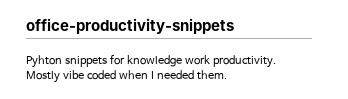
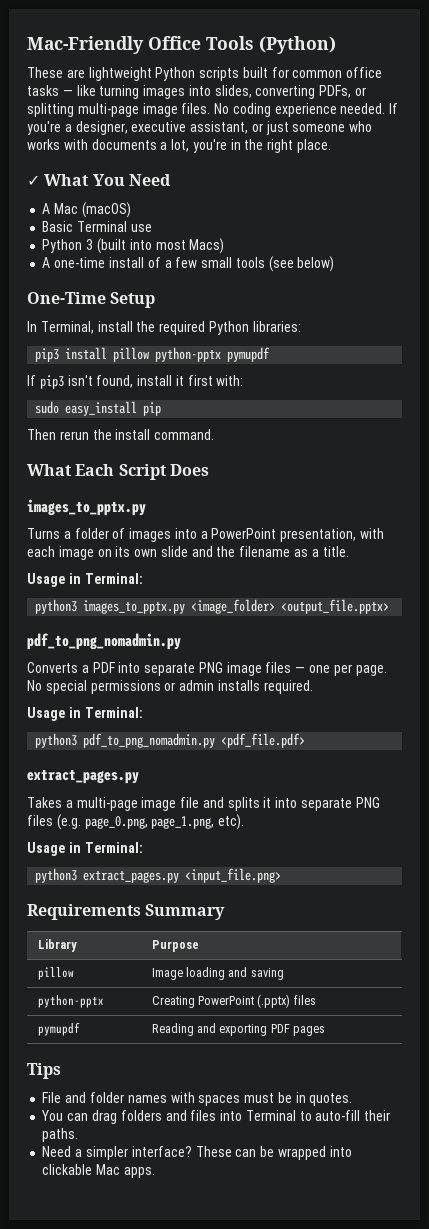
- office-productivity-snippets
- Pyhton snippets for knowledge work productivity. Mostly vibe coded when I needed them.
+ Mac‑Friendly Office Tools (Python)
+ These are lightweight Python scripts built for common office tasks — like turning images into slides, converting PDFs, or splitting multi‑page image files. No coding experience needed. If you're a designer, executive assistant, or just someone who works with documents a lot, you're in the right place.
+ ✓ What You Need
+ A Mac (macOS)
+ Basic Terminal use
+ Python 3 (built into most Macs)
+ A one‑time install of a few small tools (see below)
+ One‑Time Setup
+ In Terminal, install the required Python libraries:
+ pip3 install pillow python-pptx pymupdf
+ If pip3 isn't found, install it first with:
+ sudo easy_install pip
+ Then rerun the install command.
+ What Each Script Does
+ images_to_pptx.py
+ Turns a folder of images into a PowerPoint presentation, with each image on its own slide and the filename as a title.
+ Usage in Terminal:
+ python3 images_to_pptx.py <image_folder> <output_file.pptx>
+ pdf_to_png_nomadmin.py
+ Converts a PDF into separate PNG image files — one per page. No special permissions or admin installs required.
+ Usage in Terminal:
+ python3 pdf_to_png_nomadmin.py <pdf_file.pdf>
+ extract_pages.py
+ Takes a multi‑page image file and splits it into separate PNG files (e.g. page_0.png, page_1.png, etc).
+ Usage in Terminal:
+ python3 extract_pages.py <input_file.png>
+ Requirements Summary
+ Library | Purpose
+ pillow | Image loading and saving
+ python-pptx | Creating PowerPoint (.pptx) files
+ pymupdf | Reading and exporting PDF pages
+ Tips
+ File and folder names with spaces must be in quotes.
+ You can drag folders and files into Terminal to auto‑fill their paths.
+ Need a simpler interface? These can be wrapped into clickable Mac apps.

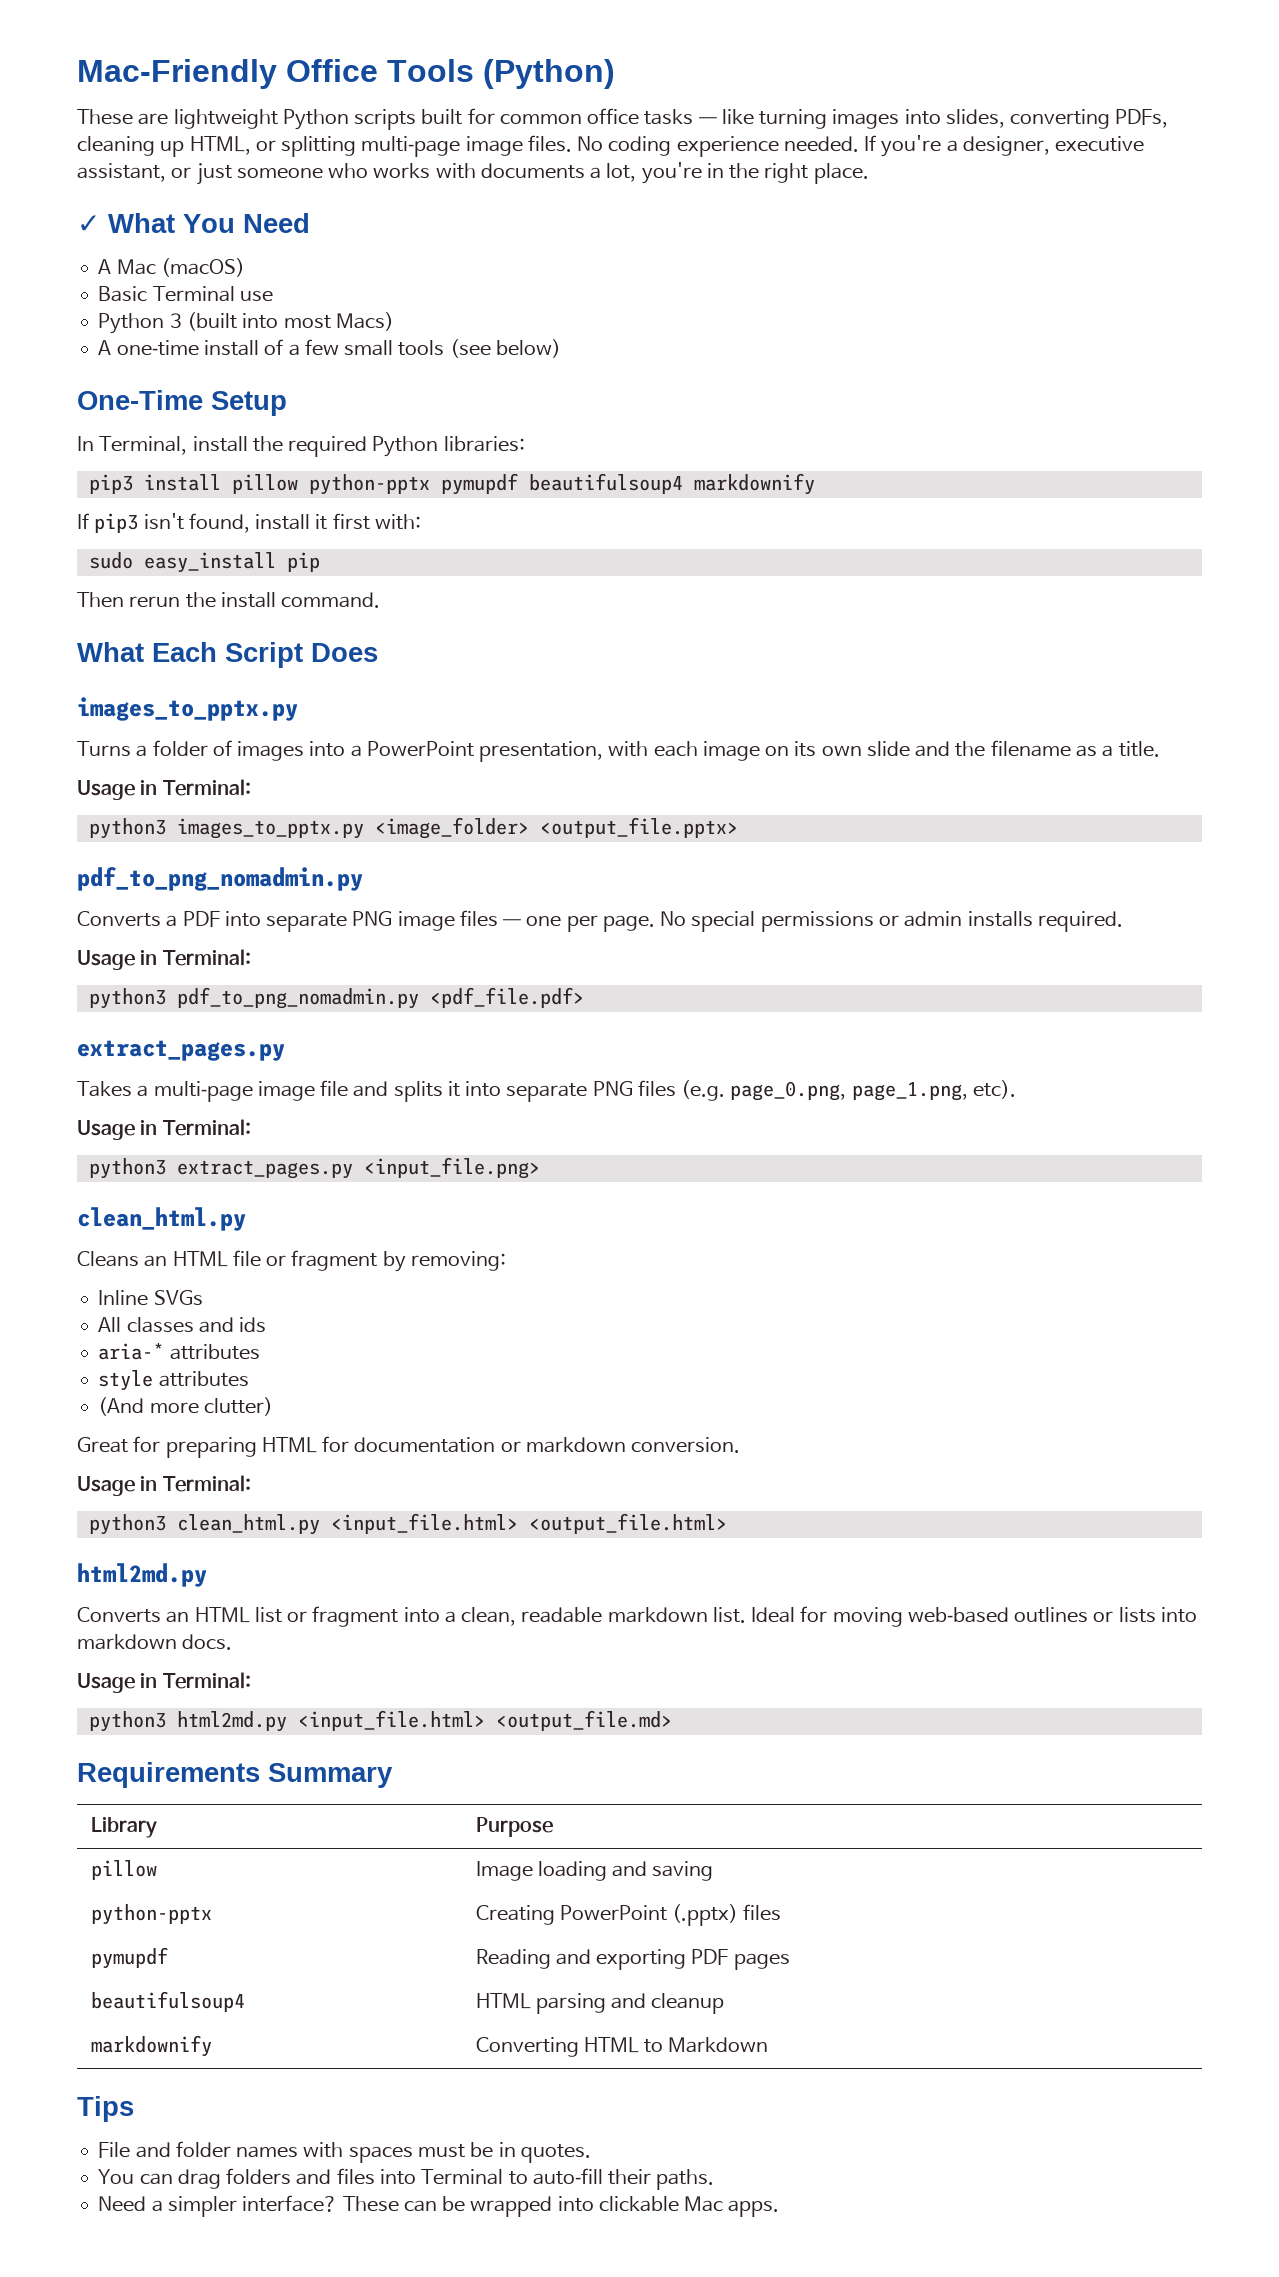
- These are lightweight Python scripts built for common office tasks — like turning images into slides, converting PDFs, or splitting multi‑page image files.
+ These are lightweight Python scripts built for common office tasks — like turning images into slides, converting PDFs, cleaning up HTML, or splitting multi‑page image files.
- pip3 install pillow python-pptx pymupdf
+ pip3 install pillow python-pptx pymupdf beautifulsoup4 markdownify
  python3 extract_pages.py <input_file.png>
+ clean_html.py
+ Cleans an HTML file or fragment by removing:
+ Inline SVGs
+ All classes and ids
+ aria-* attributes
+ style attributes
+ (And more clutter)
+ Great for preparing HTML for documentation or markdown conversion.
+ Usage in Terminal:
+ python3 clean_html.py <input_file.html> <output_file.html>
+ html2md.py
+ Converts an HTML list or fragment into a clean, readable markdown list. Ideal for moving web‑based outlines or lists into markdown docs.
+ Usage in Terminal:
+ python3 html2md.py <input_file.html> <output_file.md>
+ beautifulsoup4 | HTML parsing and cleanup
+ markdownify | Converting HTML to Markdown

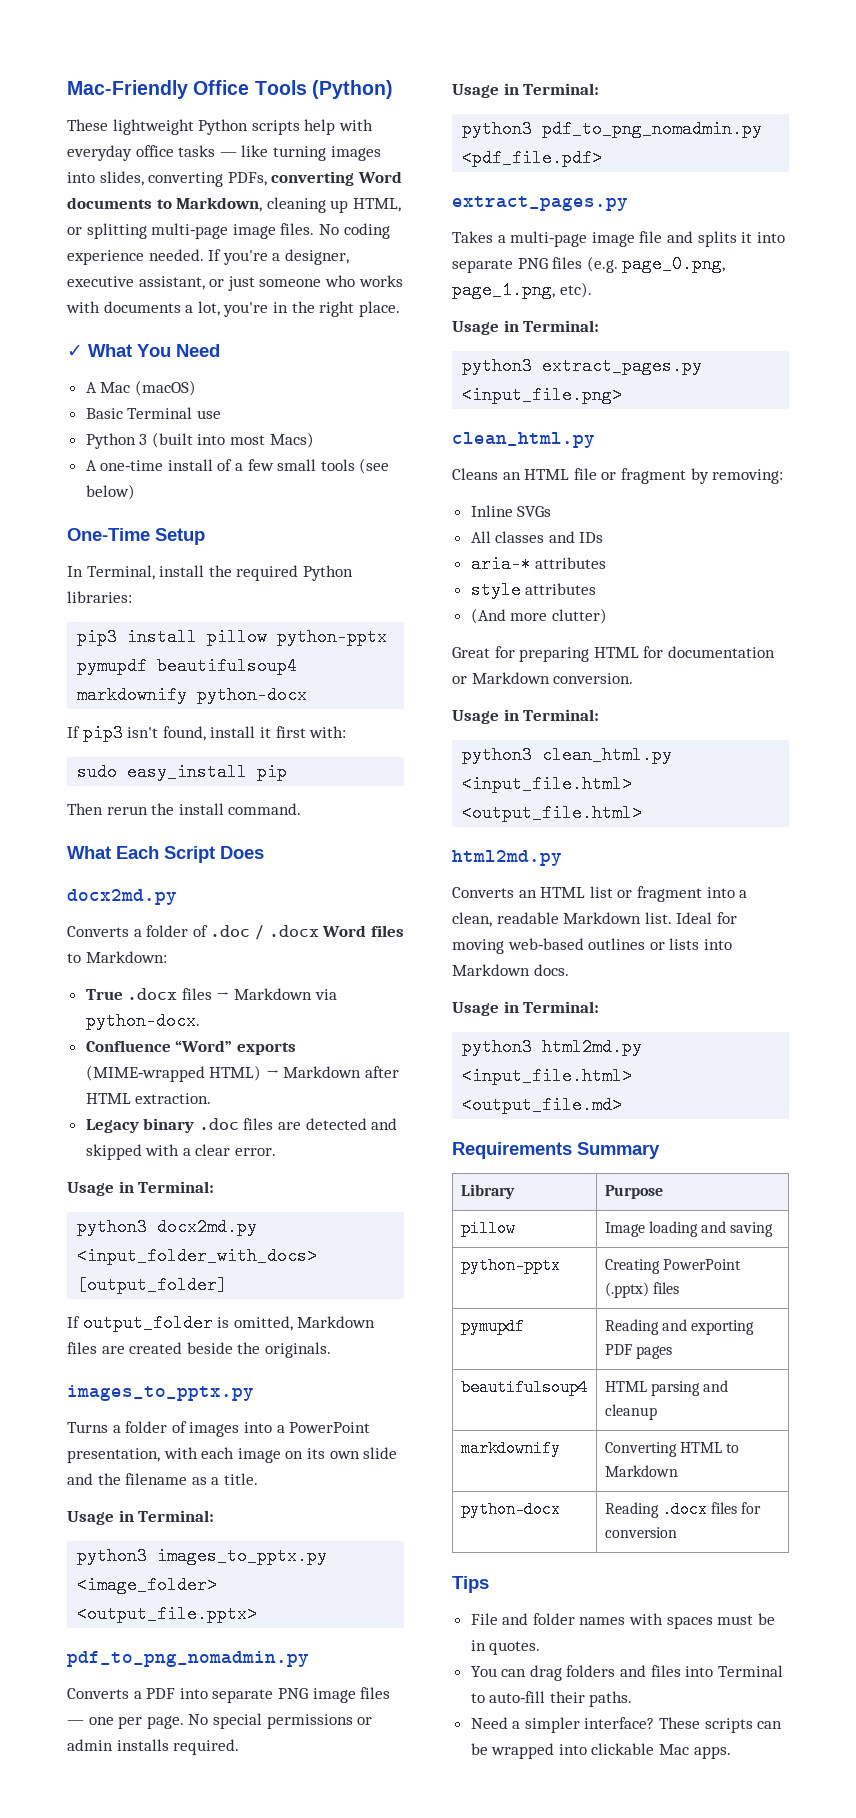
- These are lightweight Python scripts built for common office tasks — like turning images into slides, converting PDFs, cleaning up HTML, or splitting multi‑page image files.
+ These lightweight Python scripts help with everyday office tasks — like turning images into slides, converting PDFs, converting Word documents to Markdown, cleaning up HTML, or splitting multi‑page image files.
- pip3 install pillow python-pptx pymupdf beautifulsoup4 markdownify
+ pip3 install pillow python-pptx pymupdf beautifulsoup4 markdownify python-docx
  What Each Script Does
+ docx2md.py
+ Converts a folder of .doc / .docx Word files to Markdown:
+ True .docx files → Markdown via python-docx.
+ Confluence “Word” exports (MIME‑wrapped HTML) → Markdown after HTML extraction.
+ Legacy binary .doc files are detected and skipped with a clear error.
+ Usage in Terminal:
+ python3 docx2md.py <input_folder_with_docs> [output_folder]
+ If output_folder is omitted, Markdown files are created beside the originals.
- All classes and ids
+ All classes and IDs
- Great for preparing HTML for documentation or markdown conversion.
+ Great for preparing HTML for documentation or Markdown conversion.
- Converts an HTML list or fragment into a clean, readable markdown list.
+ Converts an HTML list or fragment into a clean, readable Markdown list.
- Ideal for moving web‑based outlines or lists into markdown docs.
+ Ideal for moving web‑based outlines or lists into Markdown docs.
+ python-docx | Reading .docx files for conversion
- These can be wrapped into clickable Mac apps.
+ These scripts can be wrapped into clickable Mac apps.

